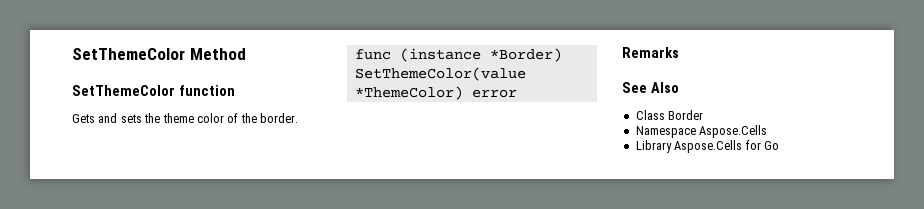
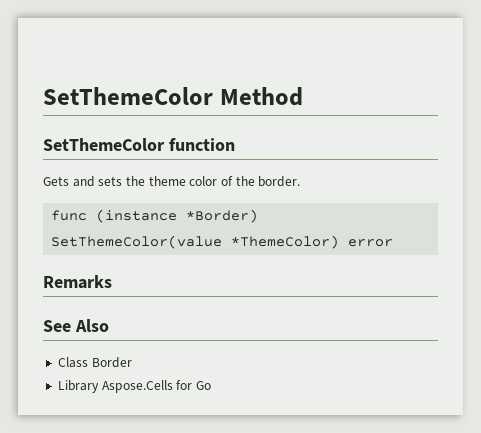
- Namespace Aspose.Cells

